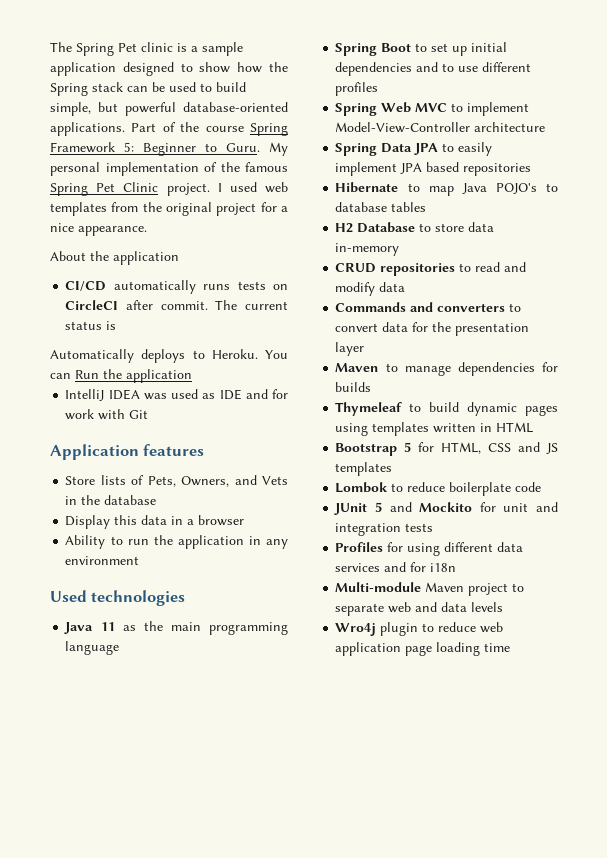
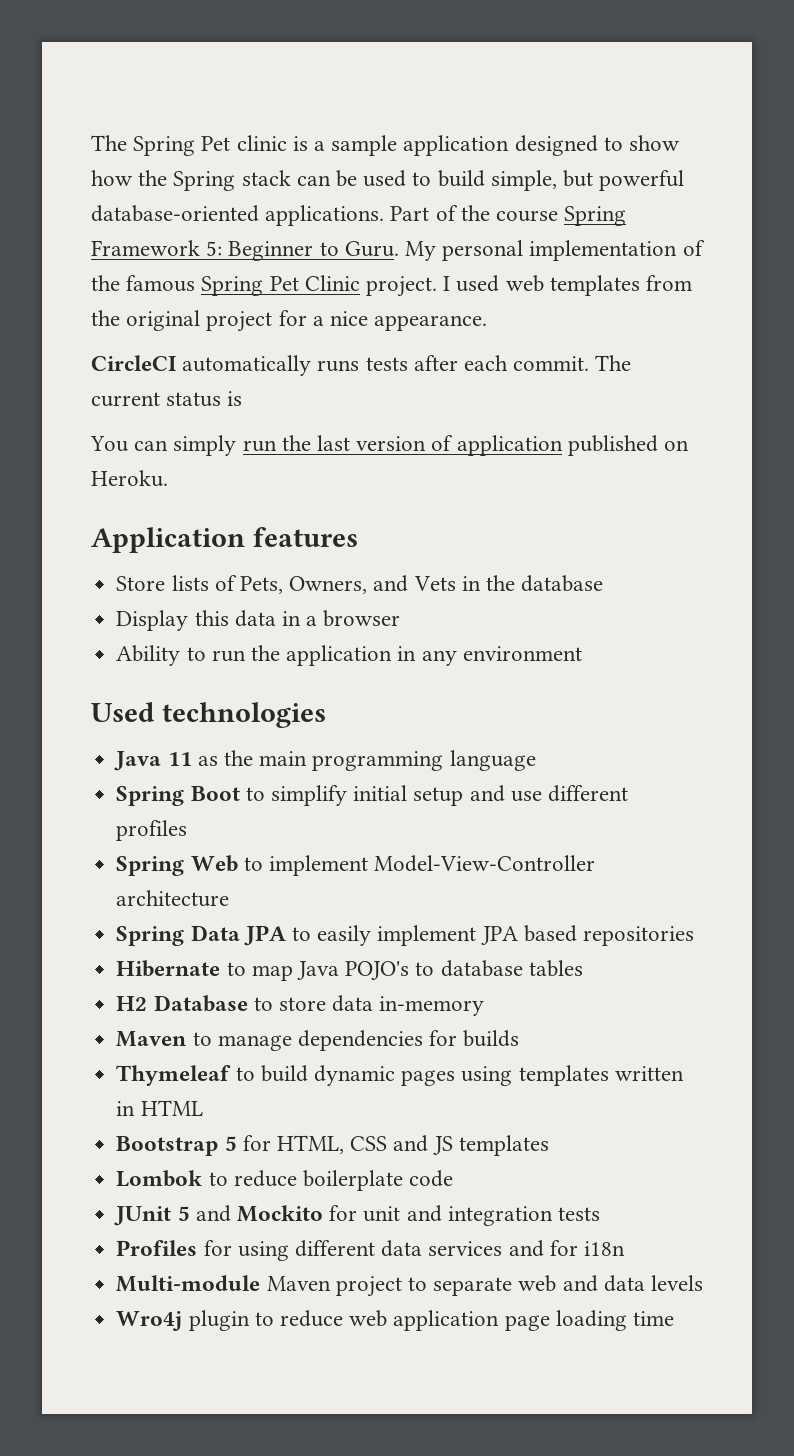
- About the application
- CI/CD automatically runs tests on CircleCI after commit.
+ CircleCI automatically runs tests after each commit.
- Automatically deploys to Heroku. You can Run the application
- IntelliJ IDEA was used as IDE and for work with Git
+ You can simply run the last version of application published on Heroku.
- Spring Boot to set up initial dependencies and to use different profiles
+ Spring Boot to simplify initial setup and use different profiles
- Spring Web MVC to implement Model-View-Controller architecture
+ Spring Web to implement Model-View-Controller architecture
- CRUD repositories to read and modify data
- Commands and converters to convert data for the presentation layer

